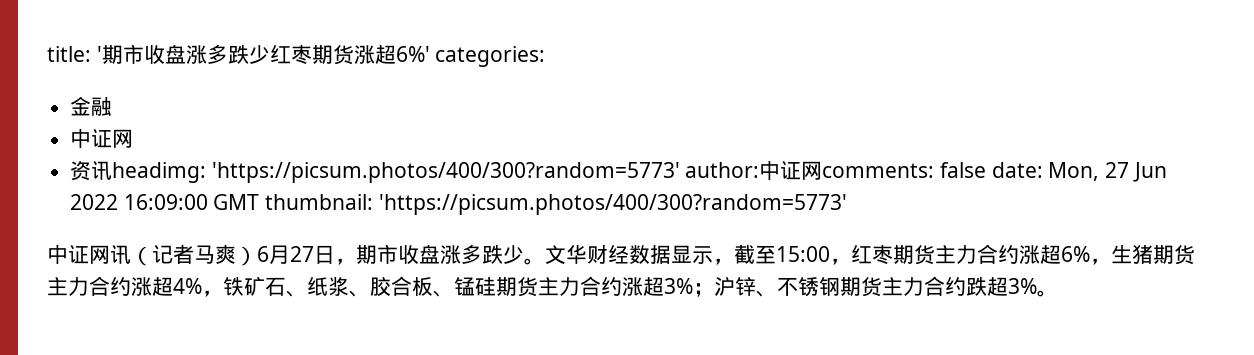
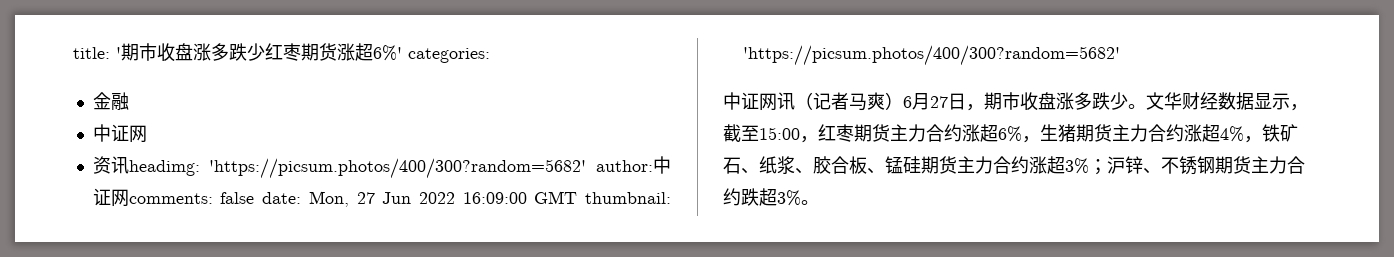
- 资讯headimg: 'https://picsum.photos/400/300?random=5773' author:中证网comments: false date: Mon, 27 Jun 2022 16:09:00 GMT thumbnail: 'https://picsum.photos/400/300?random=5773'
+ 资讯headimg: 'https://picsum.photos/400/300?random=5682' author:中证网comments: false date: Mon, 27 Jun 2022 16:09:00 GMT thumbnail: 'https://picsum.photos/400/300?random=5682'

